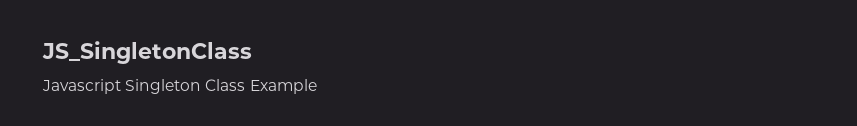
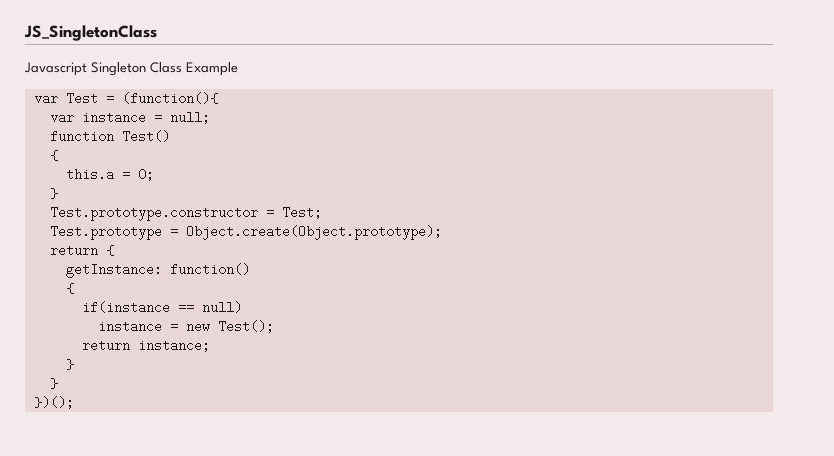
+ var Test = (function(){
+ var instance = null;
+ function Test()
+ {
+ this.a = 0;
+ }
+ Test.prototype.constructor = Test;
+ Test.prototype = Object.create(Object.prototype);
+ return {
+ getInstance: function()
+ {
+ if(instance == null)
+ instance = new Test();
+ return instance;
+ }
+ }
+ })();

